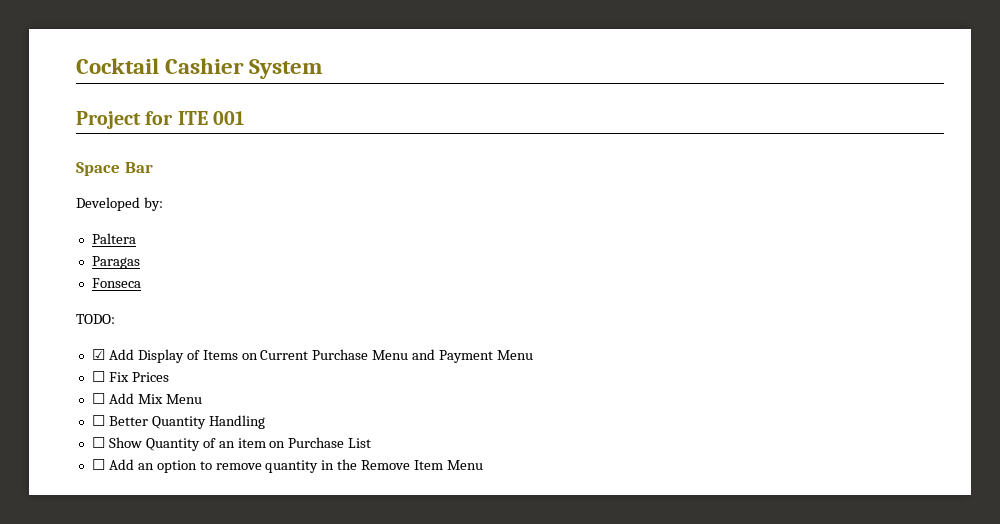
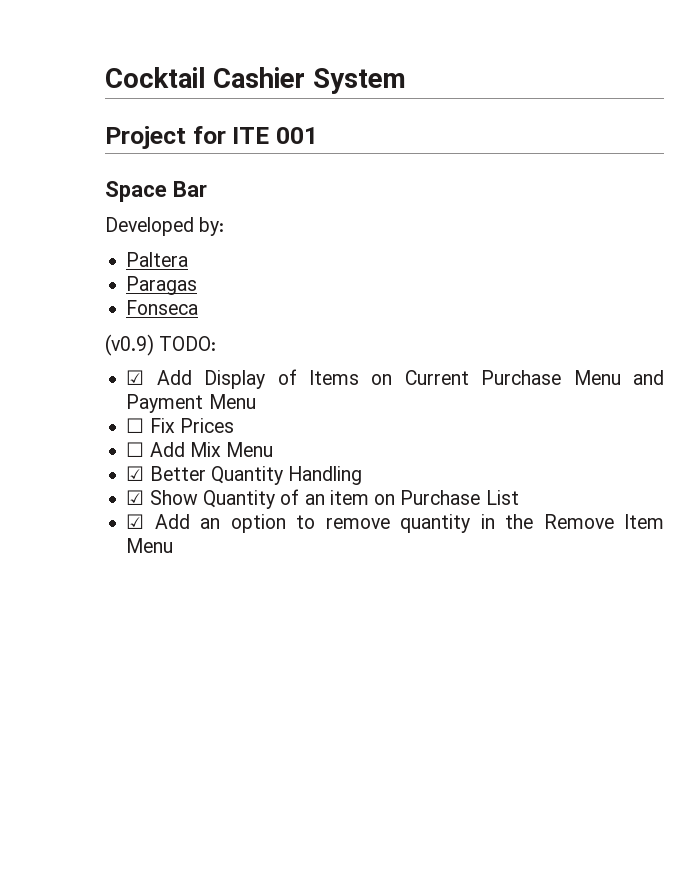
- TODO:
+ (v0.9) TODO:
- ☐ Better Quantity Handling
+ ☑ Better Quantity Handling
- ☐ Show Quantity of an item on Purchase List
+ ☑ Show Quantity of an item on Purchase List
- ☐ Add an option to remove quantity in the Remove Item Menu
+ ☑ Add an option to remove quantity in the Remove Item Menu

